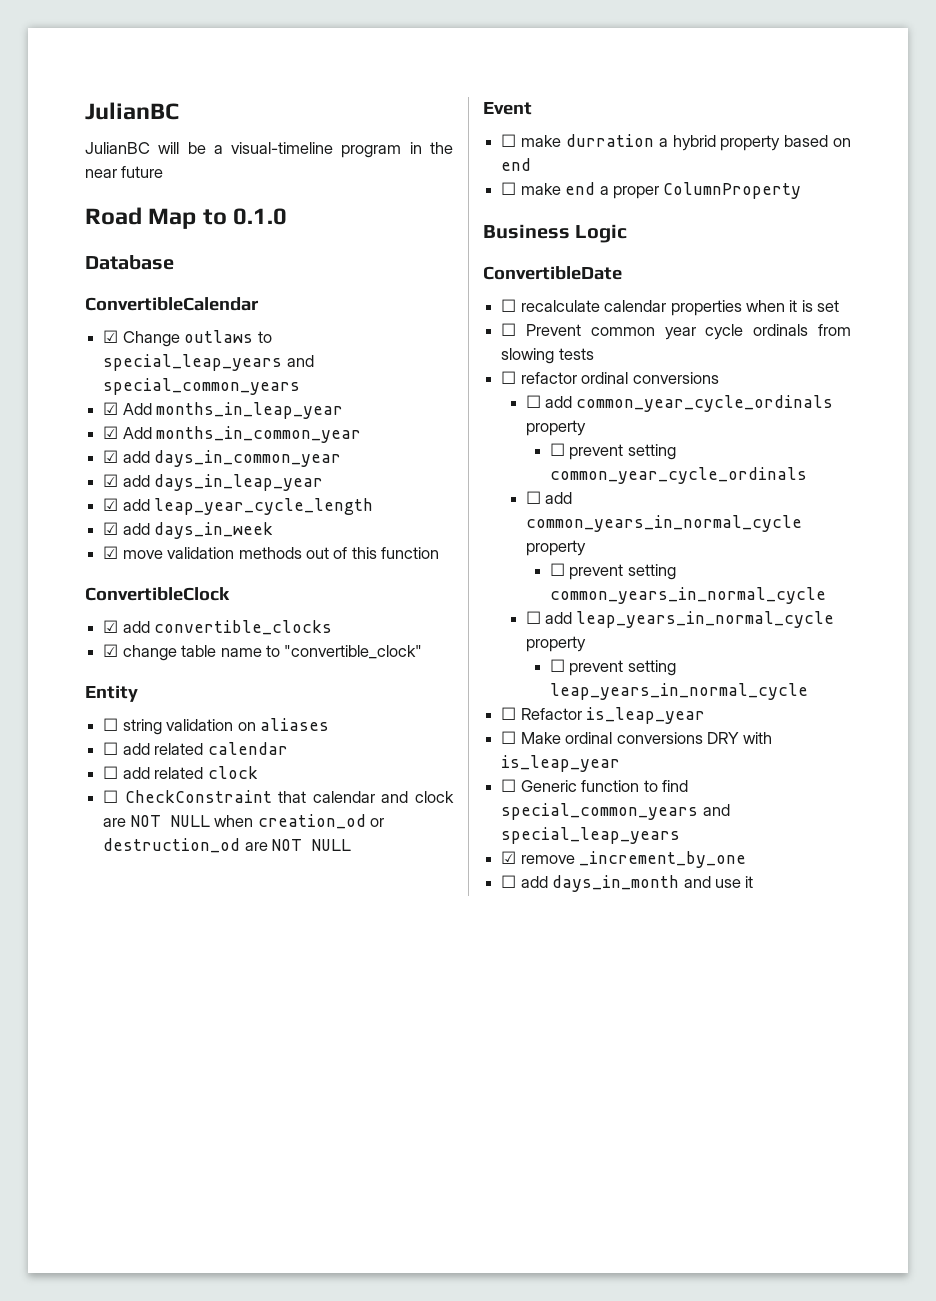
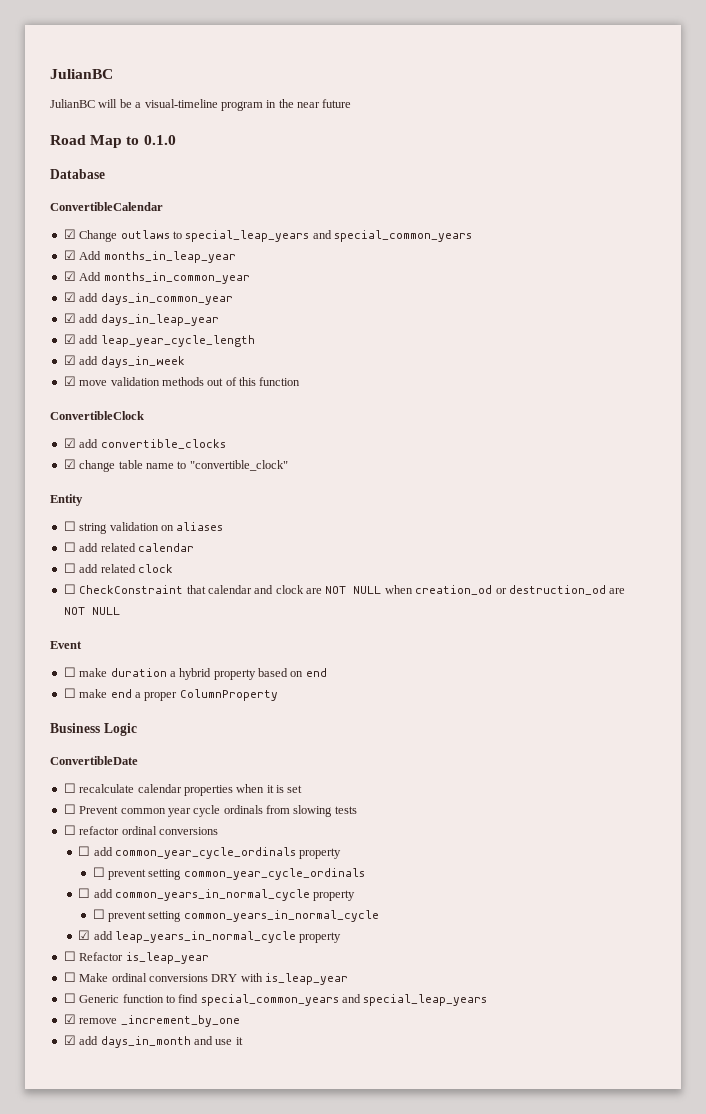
- ☐ make durration a hybrid property based on end
+ ☐ make duration a hybrid property based on end
- ☐ add leap_years_in_normal_cycle property
+ ☑ add leap_years_in_normal_cycle property
- ☐ prevent setting leap_years_in_normal_cycle
- ☐ add days_in_month and use it
+ ☑ add days_in_month and use it

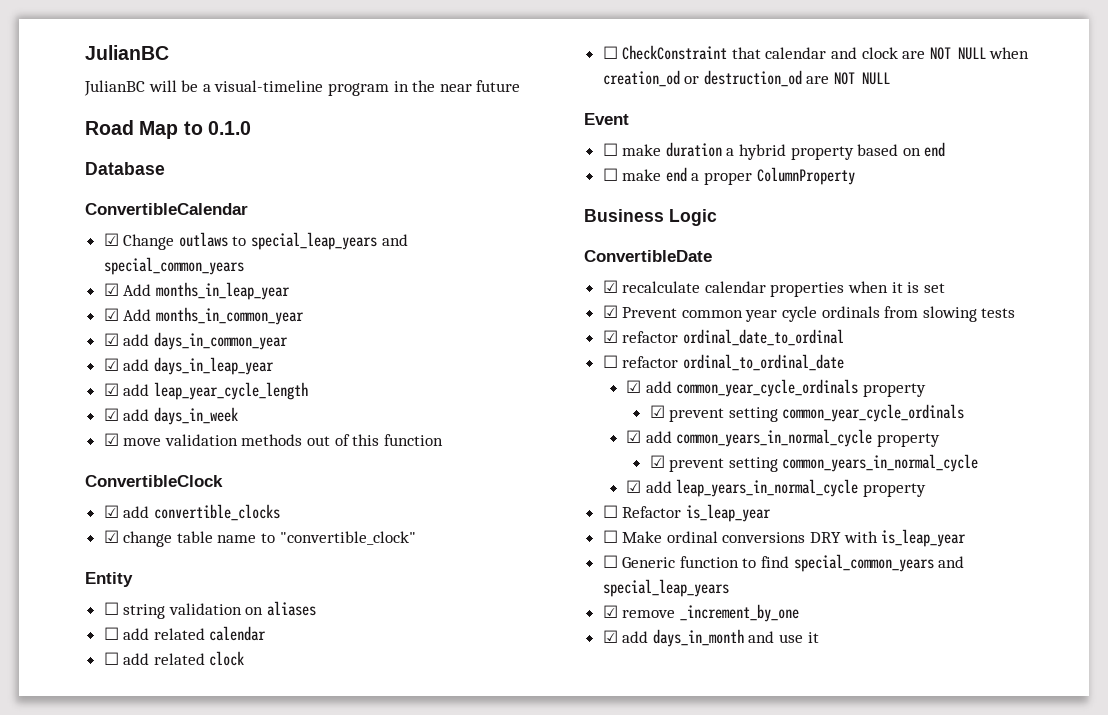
- ☐ recalculate calendar properties when it is set
+ ☑ recalculate calendar properties when it is set
- ☐ Prevent common year cycle ordinals from slowing tests
+ ☑ Prevent common year cycle ordinals from slowing tests
+ ☑ refactor ordinal_date_to_ordinal
- ☐ refactor ordinal conversions
- ☐ add common_year_cycle_ordinals property
+ ☐ refactor ordinal_to_ordinal_date
+ ☑ add common_year_cycle_ordinals property
- ☐ prevent setting common_year_cycle_ordinals
+ ☑ prevent setting common_year_cycle_ordinals
- ☐ add common_years_in_normal_cycle property
+ ☑ add common_years_in_normal_cycle property
- ☐ prevent setting common_years_in_normal_cycle
+ ☑ prevent setting common_years_in_normal_cycle

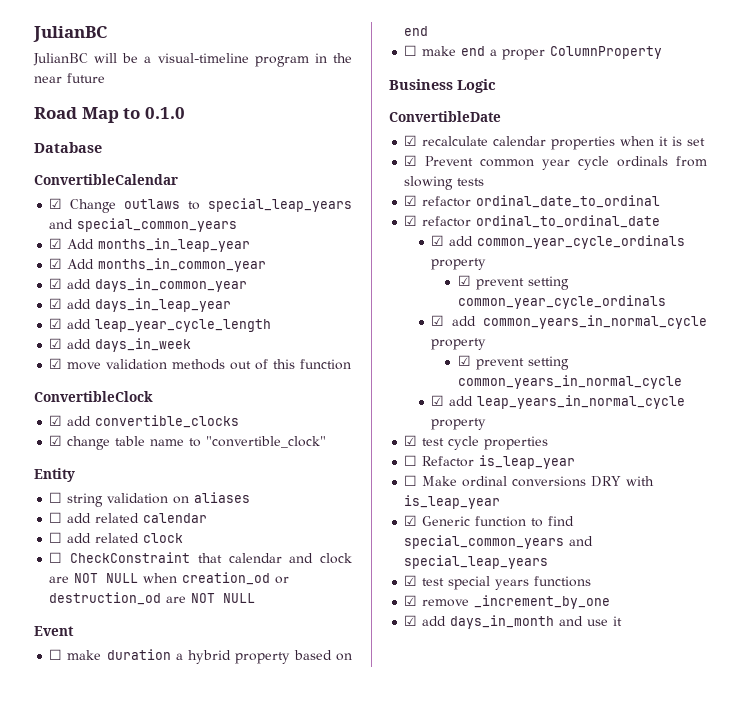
- ☐ refactor ordinal_to_ordinal_date
+ ☑ refactor ordinal_to_ordinal_date
+ ☑ test cycle properties
- ☐ Generic function to find special_common_years and special_leap_years
+ ☑ Generic function to find special_common_years and special_leap_years
+ ☑ test special years functions

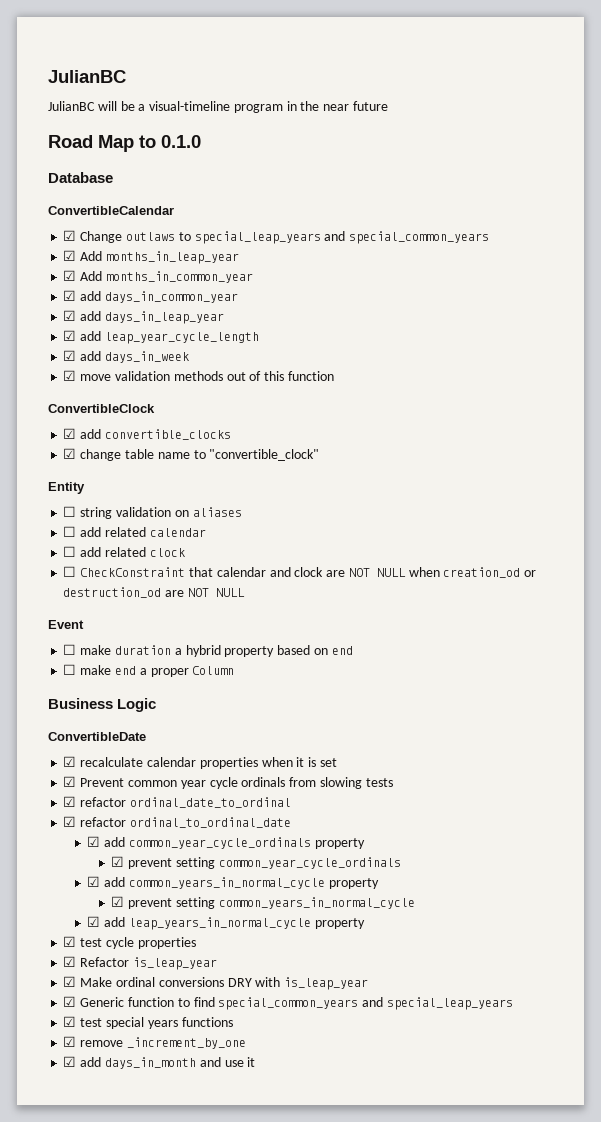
- ☐ make end a proper ColumnProperty
+ ☐ make end a proper Column
- ☐ Refactor is_leap_year
+ ☑ Refactor is_leap_year
- ☐ Make ordinal conversions DRY with is_leap_year
+ ☑ Make ordinal conversions DRY with is_leap_year

